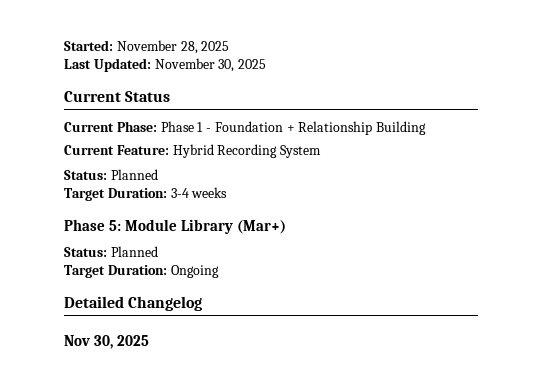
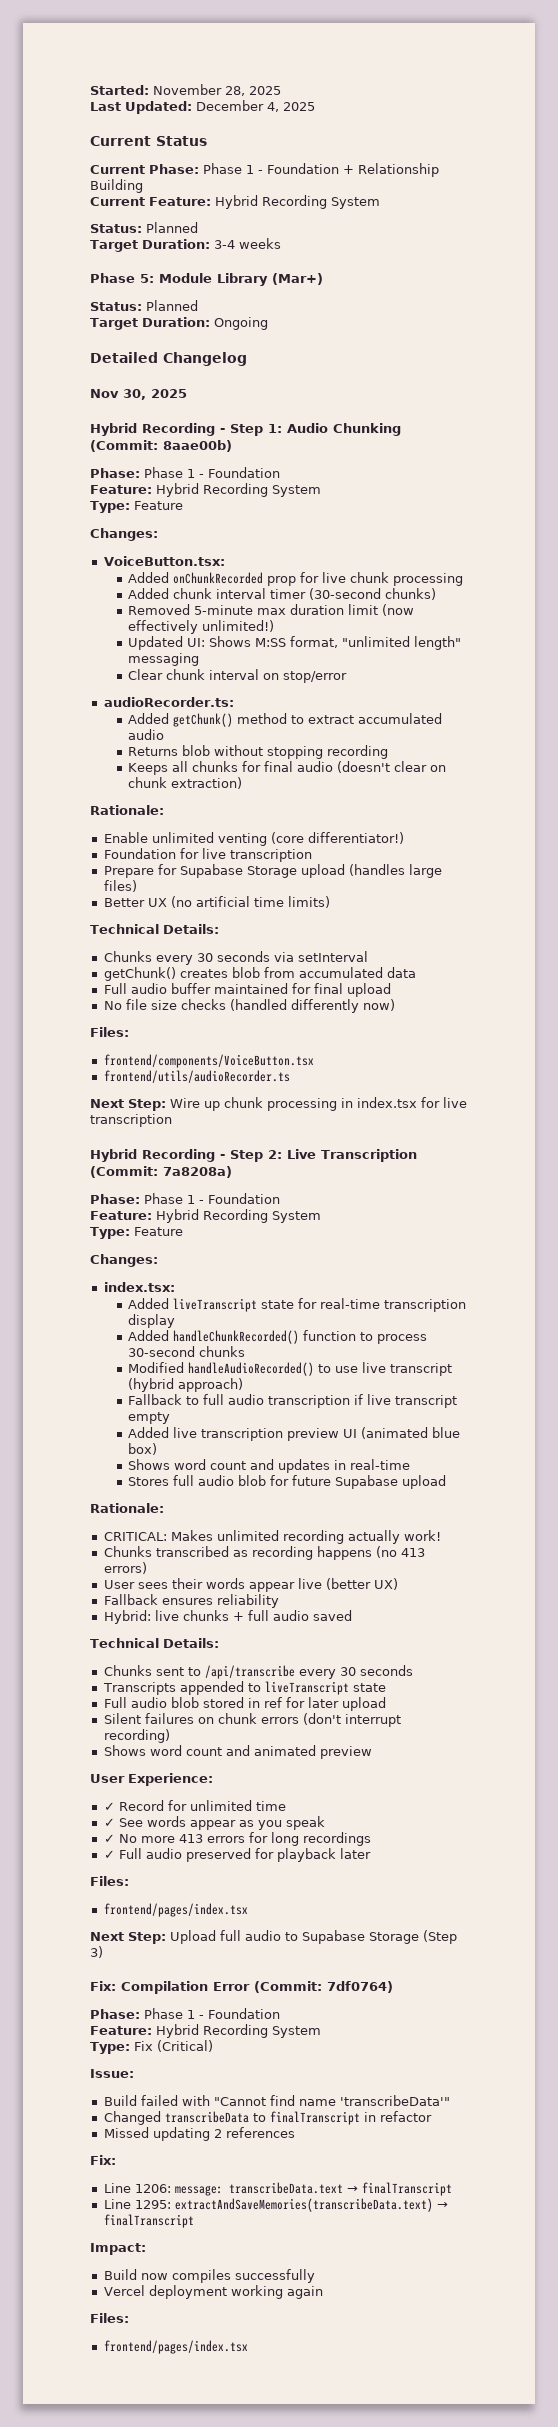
- Last Updated: November 30, 2025
+ Last Updated: December 4, 2025
+ Hybrid Recording - Step 1: Audio Chunking (Commit: 8aae00b)
+ Phase: Phase 1 - Foundation
+ Feature: Hybrid Recording System
+ Type: Feature
+ Changes:
+ VoiceButton.tsx:
+ Added onChunkRecorded prop for live chunk processing
+ Added chunk interval timer (30-second chunks)
+ Removed 5-minute max duration limit (now effectively unlimited!)
+ Updated UI: Shows M:SS format, "unlimited length" messaging
+ Clear chunk interval on stop/error
+ audioRecorder.ts:
+ Added getChunk() method to extract accumulated audio
+ Returns blob without stopping recording
+ Keeps all chunks for final audio (doesn't clear on chunk extraction)
+ Rationale:
+ Enable unlimited venting (core differentiator!)
+ Foundation for live transcription
+ Prepare for Supabase Storage upload (handles large files)
+ Better UX (no artificial time limits)
+ Technical Details:
+ Chunks every 30 seconds via setInterval
+ getChunk() creates blob from accumulated data
+ Full audio buffer maintained for final upload
+ No file size checks (handled differently now)
+ Files:
+ frontend/components/VoiceButton.tsx
+ frontend/utils/audioRecorder.ts
+ Next Step: Wire up chunk processing in index.tsx for live transcription
+ Hybrid Recording - Step 2: Live Transcription (Commit: 7a8208a)
+ Phase: Phase 1 - Foundation
+ Feature: Hybrid Recording System
+ Type: Feature
+ Changes:
+ index.tsx:
+ Added liveTranscript state for real-time transcription display
+ Added handleChunkRecorded() function to process 30-second chunks
+ Modified handleAudioRecorded() to use live transcript (hybrid approach)
+ Fallback to full audio transcription if live transcript empty
+ Added live transcription preview UI (animated blue box)
+ Shows word count and updates in real-time
+ Stores full audio blob for future Supabase upload
+ Rationale:
+ CRITICAL: Makes unlimited recording actually work!
+ Chunks transcribed as recording happens (no 413 errors)
+ User sees their words appear live (better UX)
+ Fallback ensures reliability
+ Hybrid: live chunks + full audio saved
+ Technical Details:
+ Chunks sent to /api/transcribe every 30 seconds
+ Transcripts appended to liveTranscript state
+ Full audio blob stored in ref for later upload
+ Silent failures on chunk errors (don't interrupt recording)
+ Shows word count and animated preview
+ User Experience:
+ ✓ Record for unlimited time
+ ✓ See words appear as you speak
+ ✓ No more 413 errors for long recordings
+ ✓ Full audio preserved for playback later
+ Files:
+ frontend/pages/index.tsx
+ Next Step: Upload full audio to Supabase Storage (Step 3)
+ Fix: Compilation Error (Commit: 7df0764)
+ Phase: Phase 1 - Foundation
+ Feature: Hybrid Recording System
+ Type: Fix (Critical)
+ Issue:
+ Build failed with "Cannot find name 'transcribeData'"
+ Changed transcribeData to finalTranscript in refactor
+ Missed updating 2 references
+ Fix:
+ Line 1206: message: transcribeData.text → finalTranscript
+ Line 1295: extractAndSaveMemories(transcribeData.text) → finalTranscript
+ Impact:
+ Build now compiles successfully
+ Vercel deployment working again
+ Files:
+ frontend/pages/index.tsx

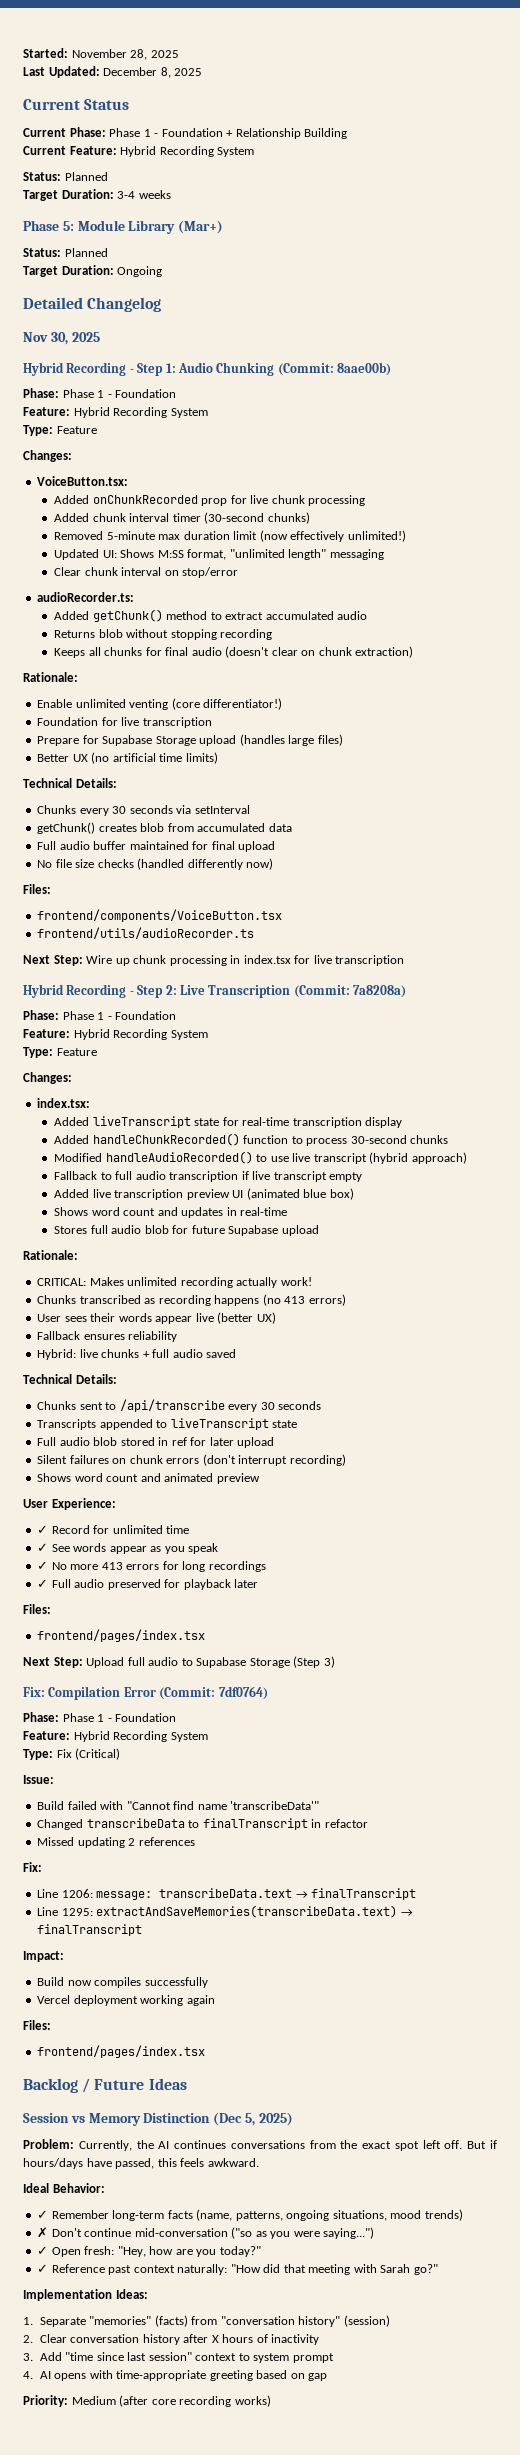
- Last Updated: December 4, 2025
+ Last Updated: December 8, 2025
+ Backlog / Future Ideas
+ Session vs Memory Distinction (Dec 5, 2025)
+ Problem: Currently, the AI continues conversations from the exact spot left off. But if hours/days have passed, this feels awkward.
+ Ideal Behavior:
+ ✓ Remember long-term facts (name, patterns, ongoing situations, mood trends)
+ ✗ Don't continue mid-conversation ("so as you were saying...")
+ ✓ Open fresh: "Hey, how are you today?"
+ ✓ Reference past context naturally: "How did that meeting with Sarah go?"
+ Implementation Ideas:
+ 1. Separate "memories" (facts) from "conversation history" (session)
+ 2. Clear conversation history after X hours of inactivity
+ 3. Add "time since last session" context to system prompt
+ 4. AI opens with time-appropriate greeting based on gap
+ Priority: Medium (after core recording works)

